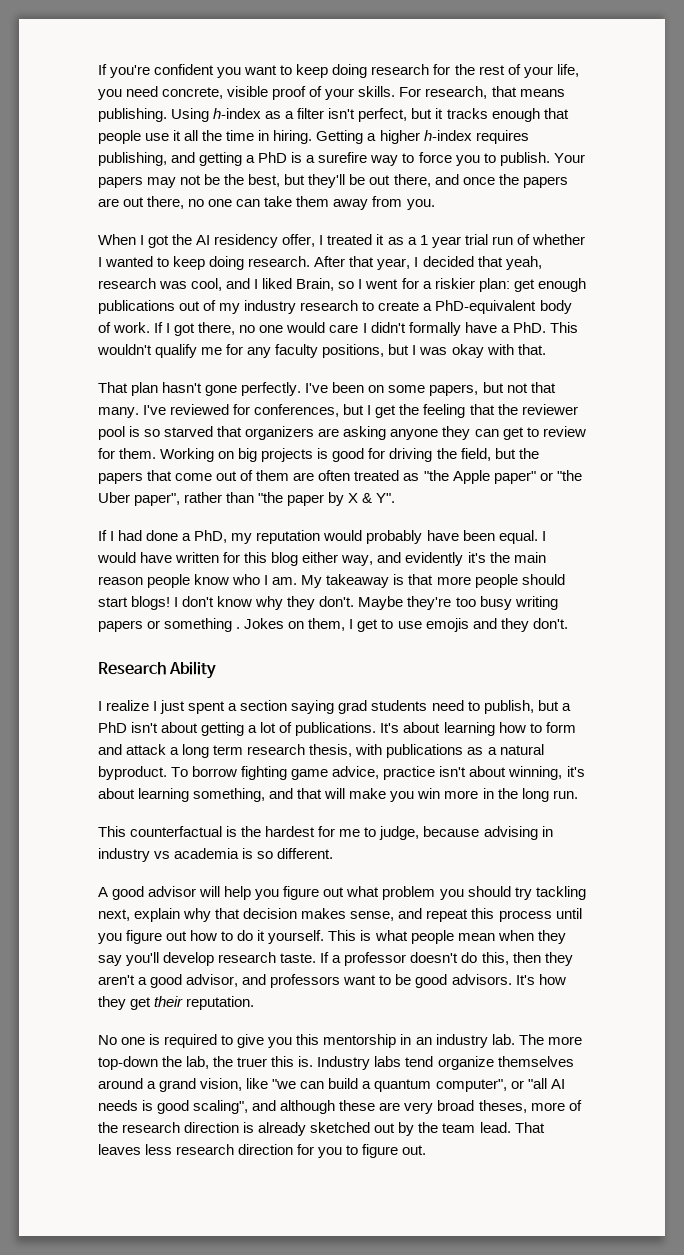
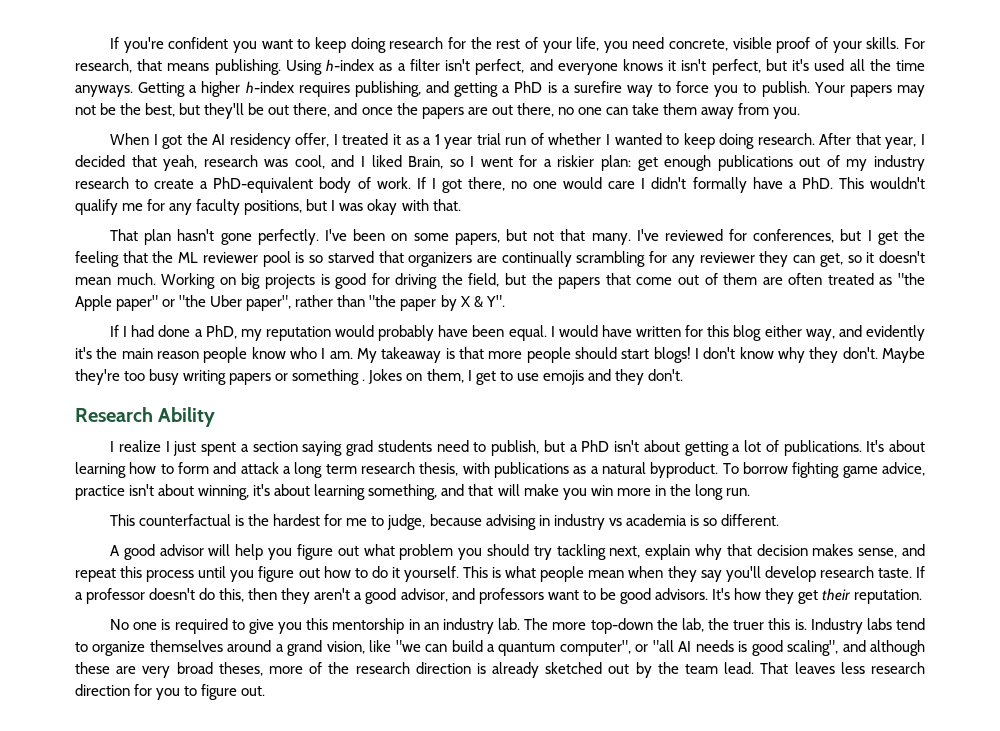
- Using h-index as a filter isn't perfect, but it tracks enough that people use it all the time in hiring.
+ Using h-index as a filter isn't perfect, and everyone knows it isn't perfect, but it's used all the time anyways.
- I've reviewed for conferences, but I get the feeling that the reviewer pool is so starved that organizers are asking anyone they can get to review for them.
+ I've reviewed for conferences, but I get the feeling that the ML reviewer pool is so starved that organizers are continually scrambling for any reviewer they can get, so it doesn't mean much.
- Industry labs tend organize themselves around a grand vision, like "we can build a quantum computer", or "all AI needs is good scaling", and although these are very broad theses, more of the research direction is already sketched out by the team lead.
+ Industry labs tend to organize themselves around a grand vision, like "we can build a quantum computer", or "all AI needs is good scaling", and although these are very broad theses, more of the research direction is already sketched out by the team lead.

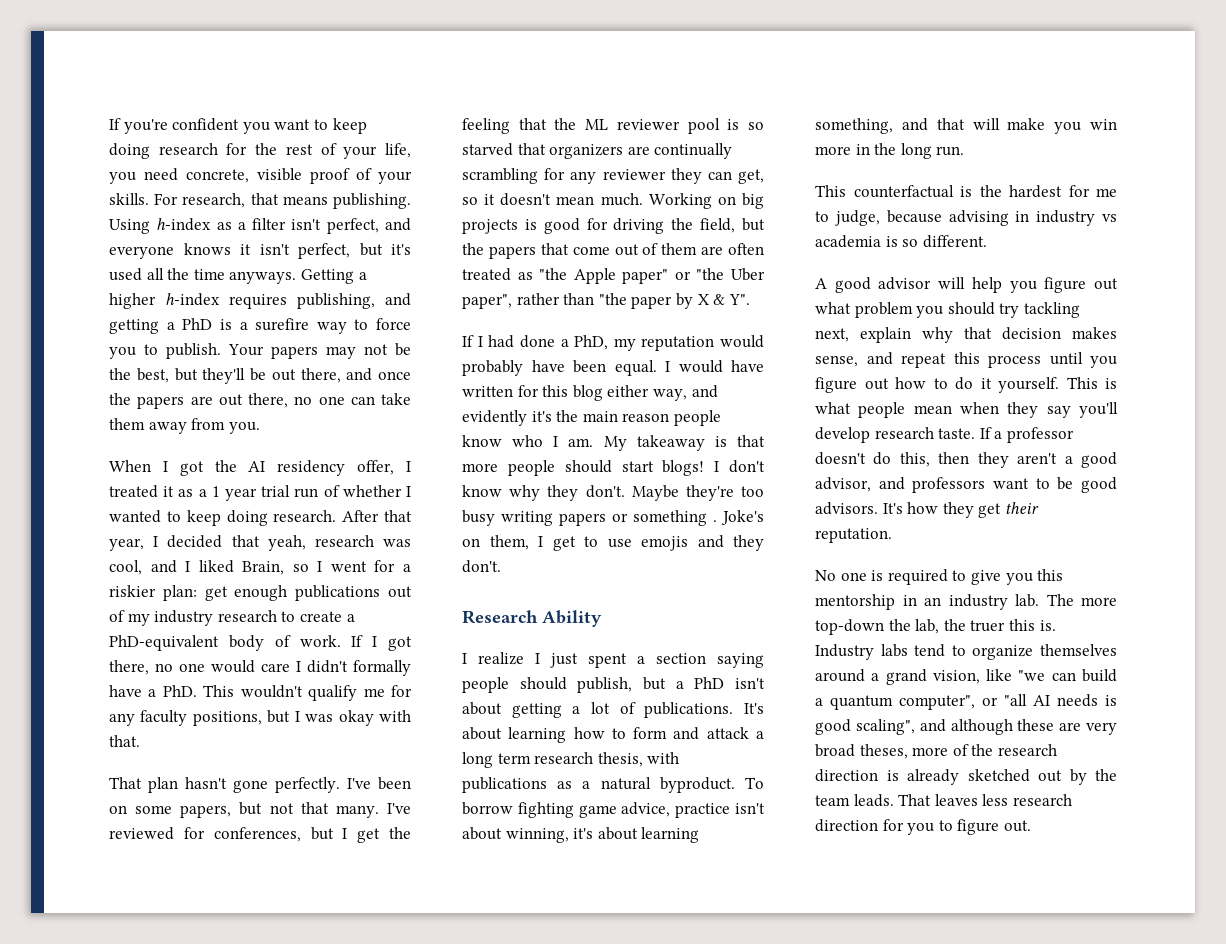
- Jokes on them, I get to use emojis and they don't.
+ Joke's on them, I get to use emojis and they don't.
- I realize I just spent a section saying grad students need to publish, but a PhD isn't about getting a lot of publications.
+ I realize I just spent a section saying people should publish, but a PhD isn't about getting a lot of publications.
- Industry labs tend to organize themselves around a grand vision, like "we can build a quantum computer", or "all AI needs is good scaling", and although these are very broad theses, more of the research direction is already sketched out by the team lead.
+ Industry labs tend to organize themselves around a grand vision, like "we can build a quantum computer", or "all AI needs is good scaling", and although these are very broad theses, more of the research direction is already sketched out by the team leads.

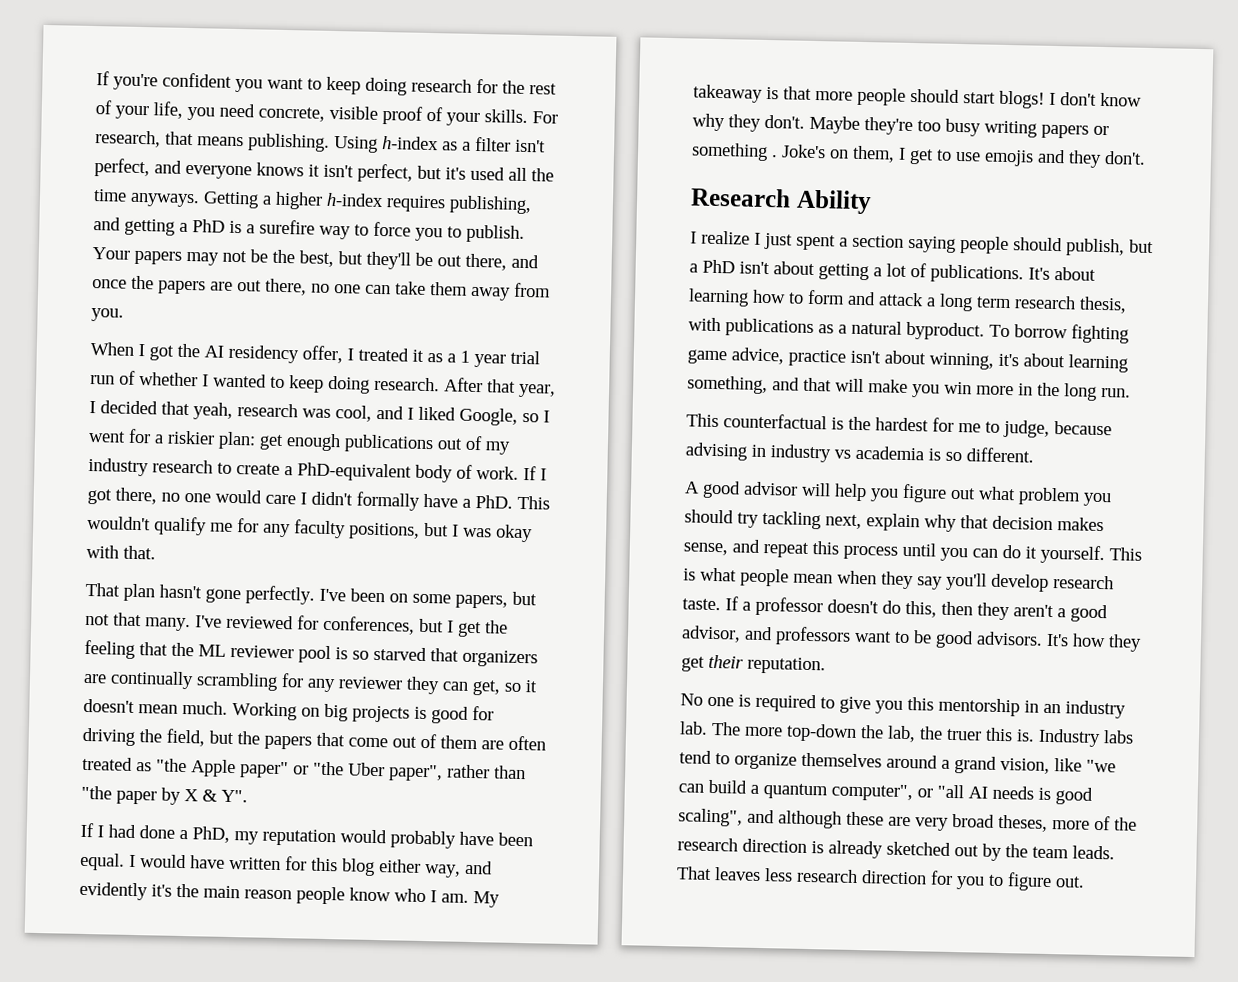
- After that year, I decided that yeah, research was cool, and I liked Brain, so I went for a riskier plan: get enough publications out of my industry research to create a PhD-equivalent body of work.
+ After that year, I decided that yeah, research was cool, and I liked Google, so I went for a riskier plan: get enough publications out of my industry research to create a PhD-equivalent body of work.
- A good advisor will help you figure out what problem you should try tackling next, explain why that decision makes sense, and repeat this process until you figure out how to do it yourself.
+ A good advisor will help you figure out what problem you should try tackling next, explain why that decision makes sense, and repeat this process until you can do it yourself.

